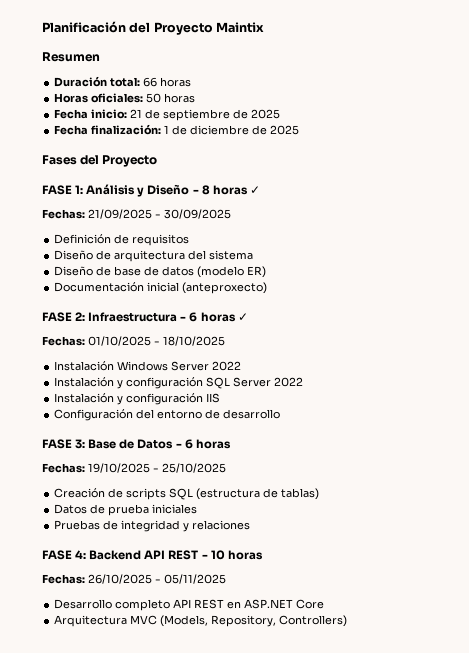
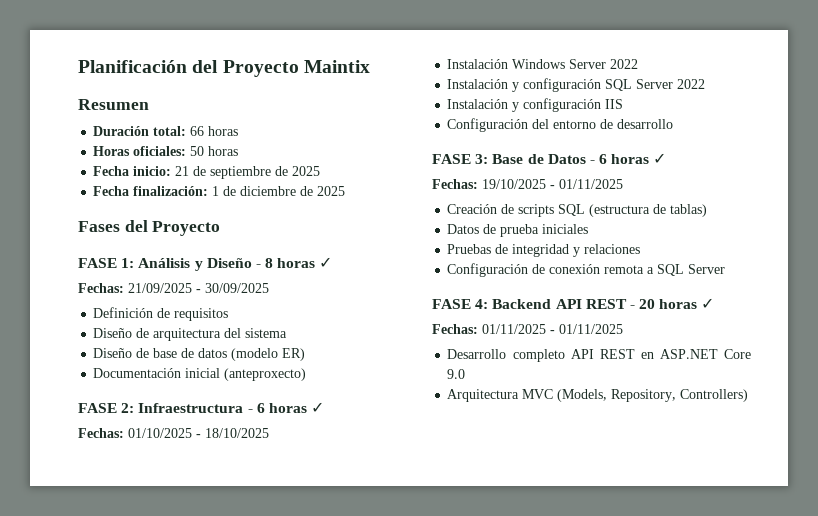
- FASE 3: Base de Datos - 6 horas
+ FASE 3: Base de Datos - 6 horas ✓
- Fechas: 19/10/2025 - 25/10/2025
+ Fechas: 19/10/2025 - 01/11/2025
+ Configuración de conexión remota a SQL Server
- FASE 4: Backend API REST - 10 horas
- Fechas: 26/10/2025 - 05/11/2025
+ FASE 4: Backend API REST - 20 horas ✓
+ Fechas: 01/11/2025 - 01/11/2025
- Desarrollo completo API REST en ASP.NET Core
+ Desarrollo completo API REST en ASP.NET Core 9.0

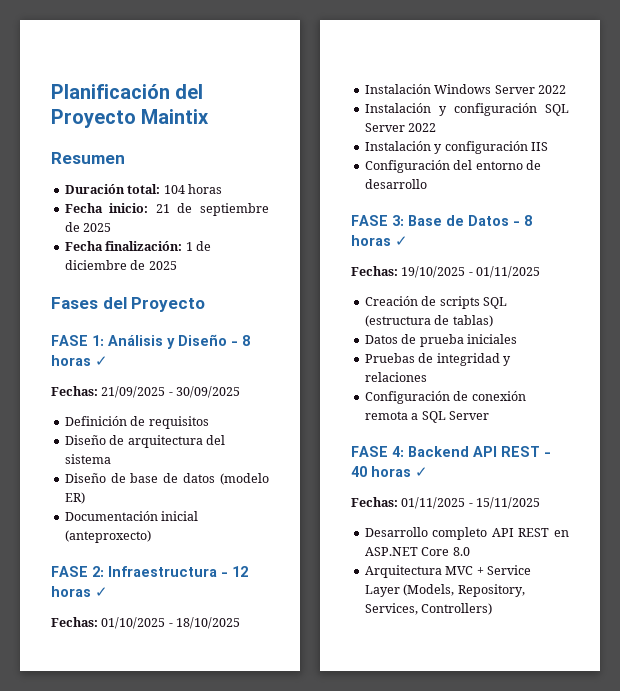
- Duración total: 66 horas
- Horas oficiales: 50 horas
+ Duración total: 104 horas
- FASE 2: Infraestructura - 6 horas ✓
+ FASE 2: Infraestructura - 12 horas ✓
- FASE 3: Base de Datos - 6 horas ✓
+ FASE 3: Base de Datos - 8 horas ✓
- FASE 4: Backend API REST - 20 horas ✓
+ FASE 4: Backend API REST - 40 horas ✓
- Fechas: 01/11/2025 - 01/11/2025
+ Fechas: 01/11/2025 - 15/11/2025
- Desarrollo completo API REST en ASP.NET Core 9.0
+ Desarrollo completo API REST en ASP.NET Core 8.0
- Arquitectura MVC (Models, Repository, Controllers)
+ Arquitectura MVC + Service Layer (Models, Repository, Services, Controllers)

